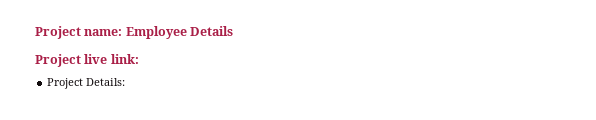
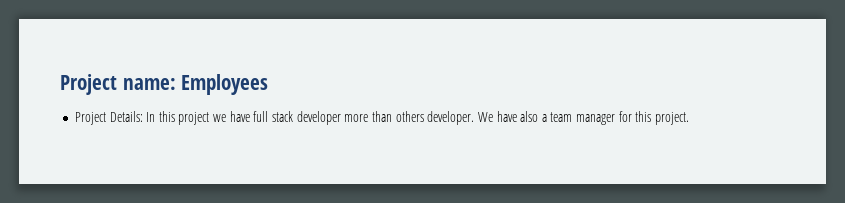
- Project name: Employee Details
- Project live link:
- Project Details:
+ Project name: Employees
+ Project Details: In this project we have full stack developer more than others developer. We have also a team manager for this project.

